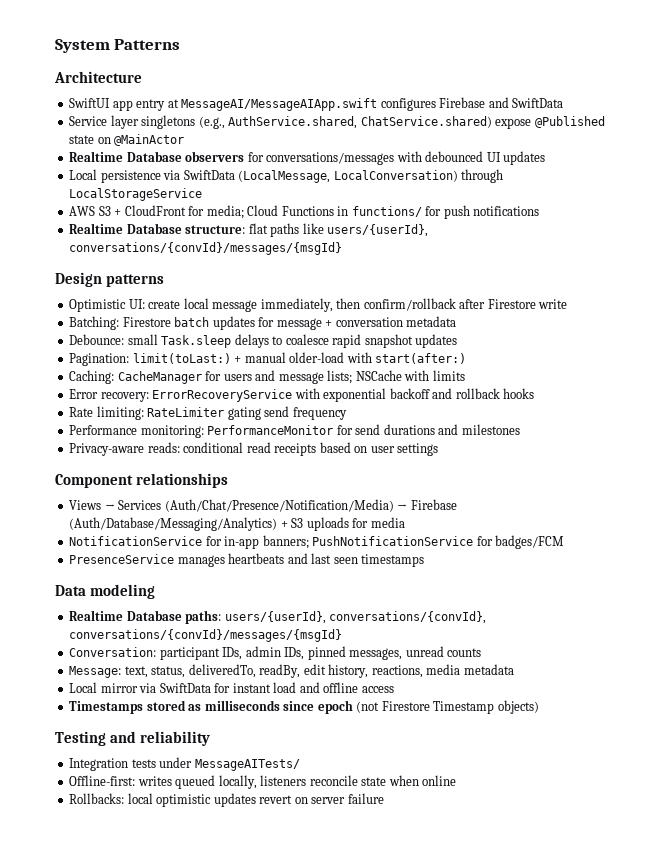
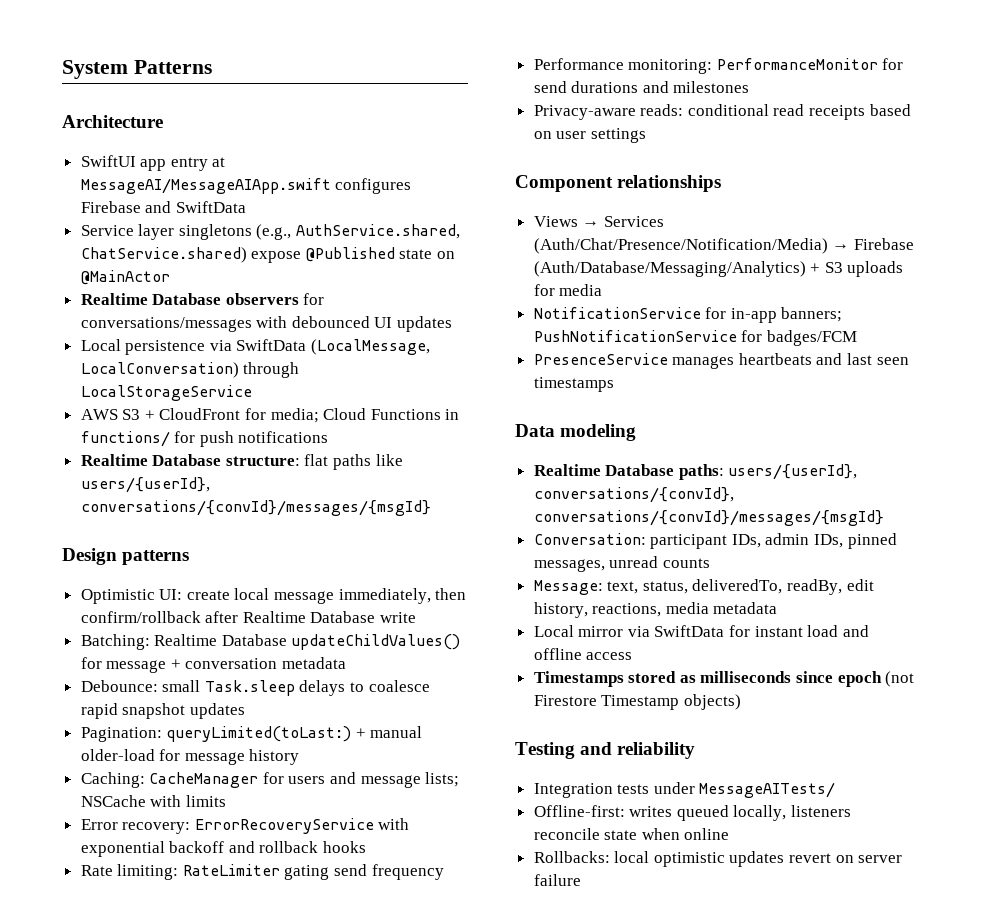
- Optimistic UI: create local message immediately, then confirm/rollback after Firestore write
+ Optimistic UI: create local message immediately, then confirm/rollback after Realtime Database write
- Batching: Firestore batch updates for message + conversation metadata
+ Batching: Realtime Database updateChildValues() for message + conversation metadata
- Pagination: limit(toLast:) + manual older-load with start(after:)
+ Pagination: queryLimited(toLast:) + manual older-load for message history

